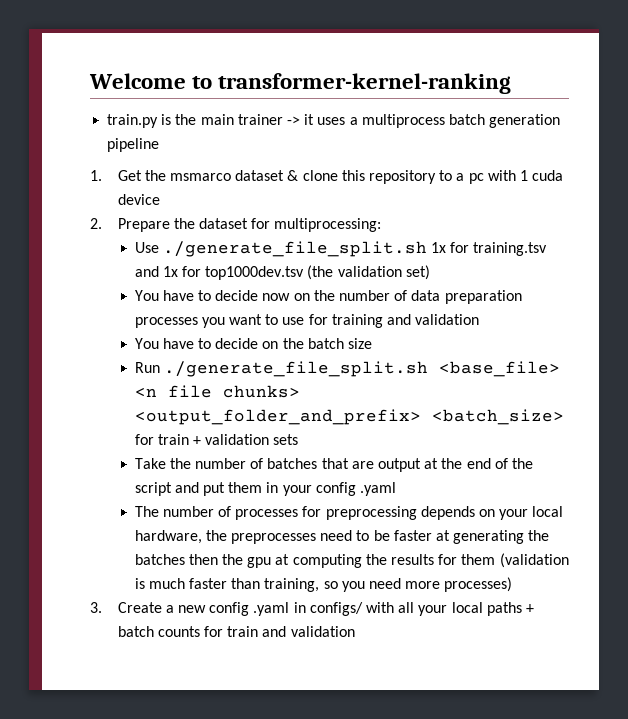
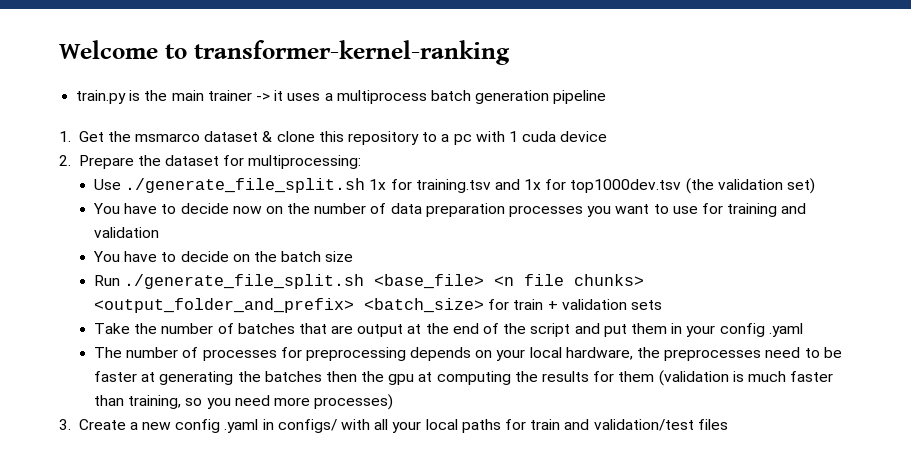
- 3. Create a new config .yaml in configs/ with all your local paths + batch counts for train and validation
+ 3. Create a new config .yaml in configs/ with all your local paths for train and validation/test files

